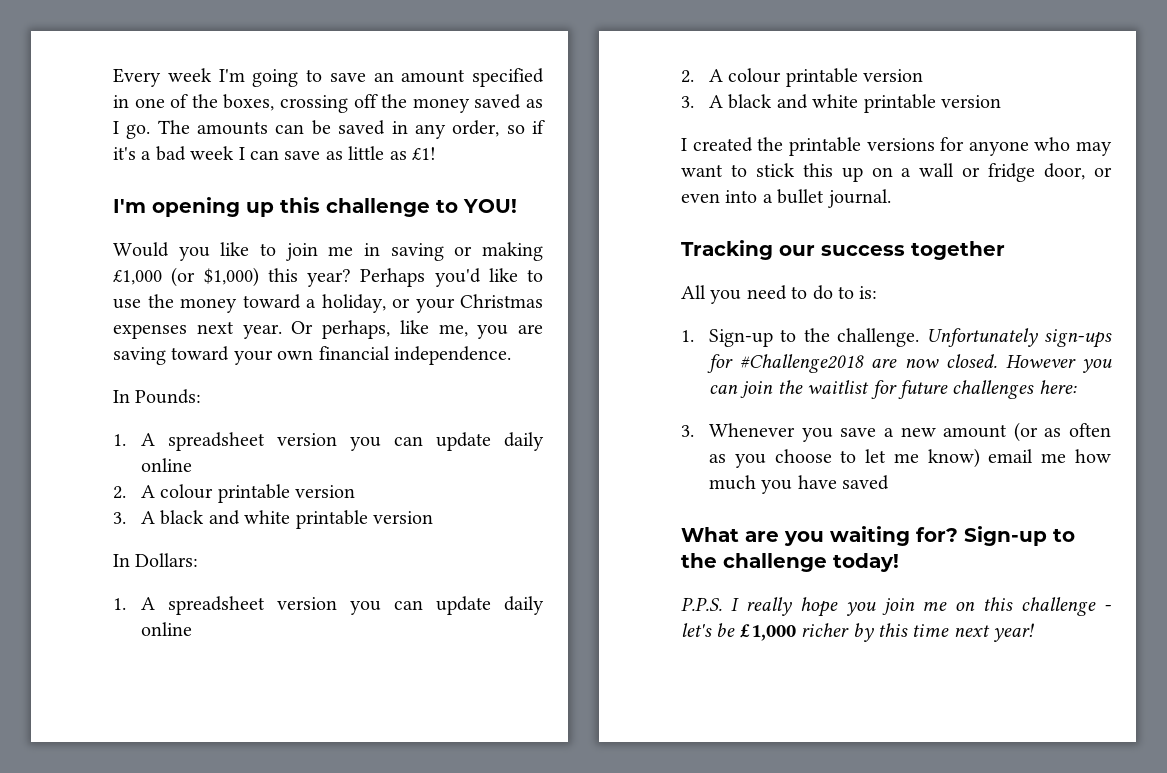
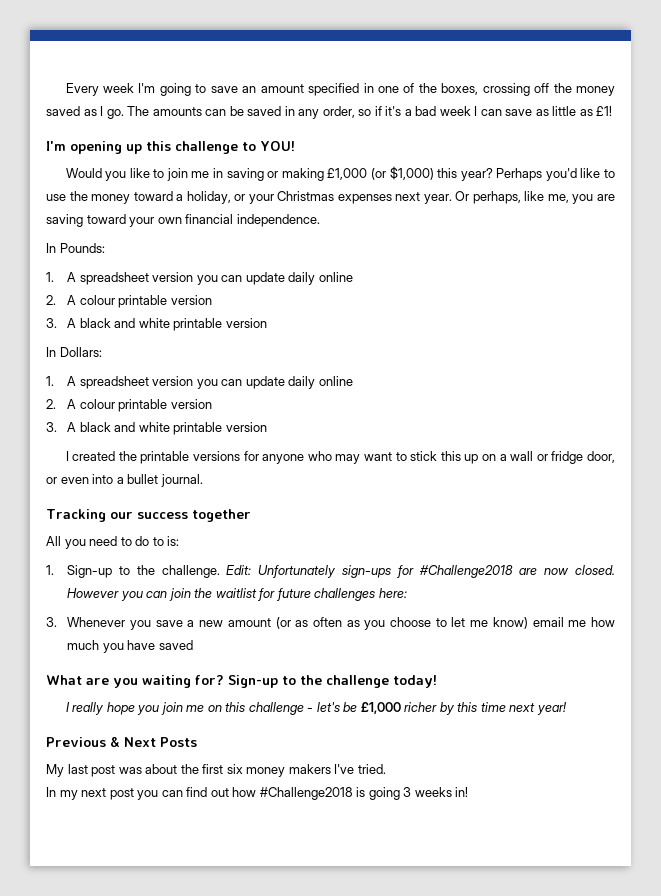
- Unfortunately sign-ups for #Challenge2018 are now closed.
+ Edit: Unfortunately sign-ups for #Challenge2018 are now closed.
- P.P.S. I really hope you join me on this challenge - let's be £1,000 richer by this time next year!
+ I really hope you join me on this challenge - let's be £1,000 richer by this time next year!
+ Previous & Next Posts
+ My last post was about the first six money makers I've tried.
+ In my next post you can find out how #Challenge2018 is going 3 weeks in!

